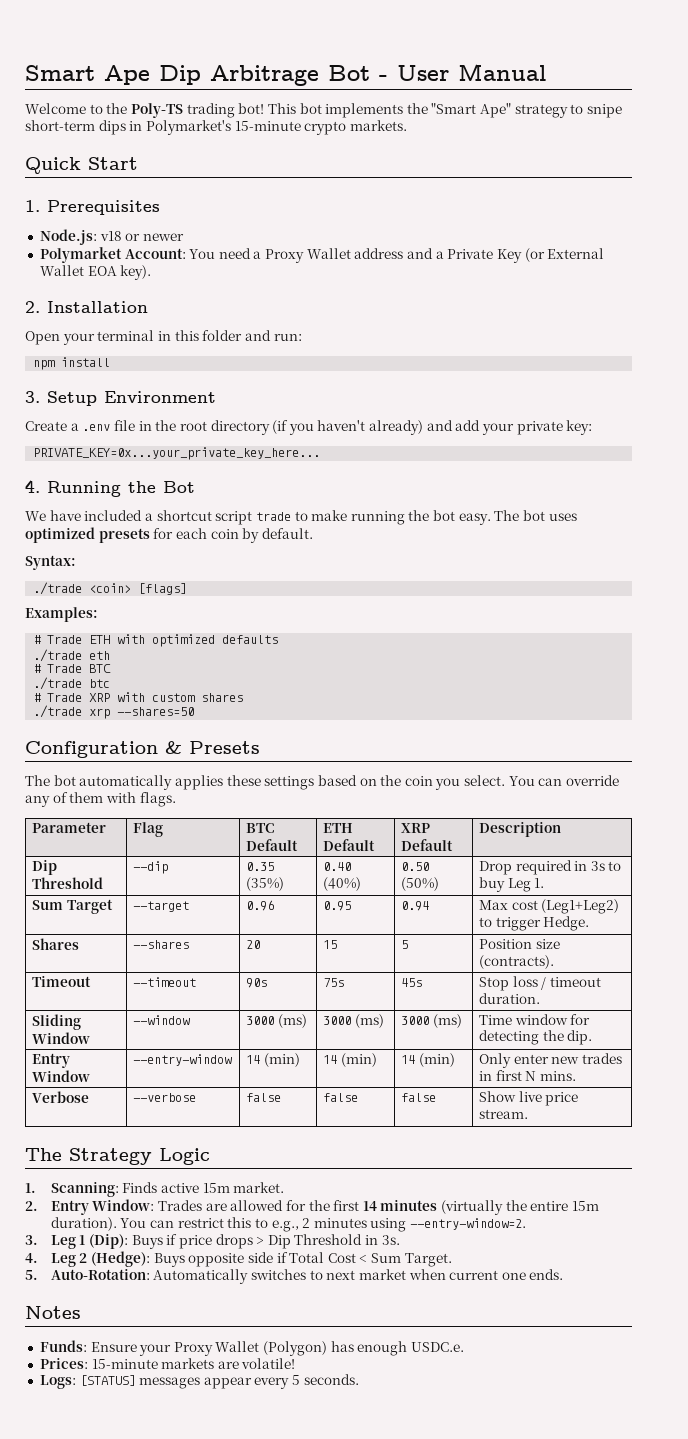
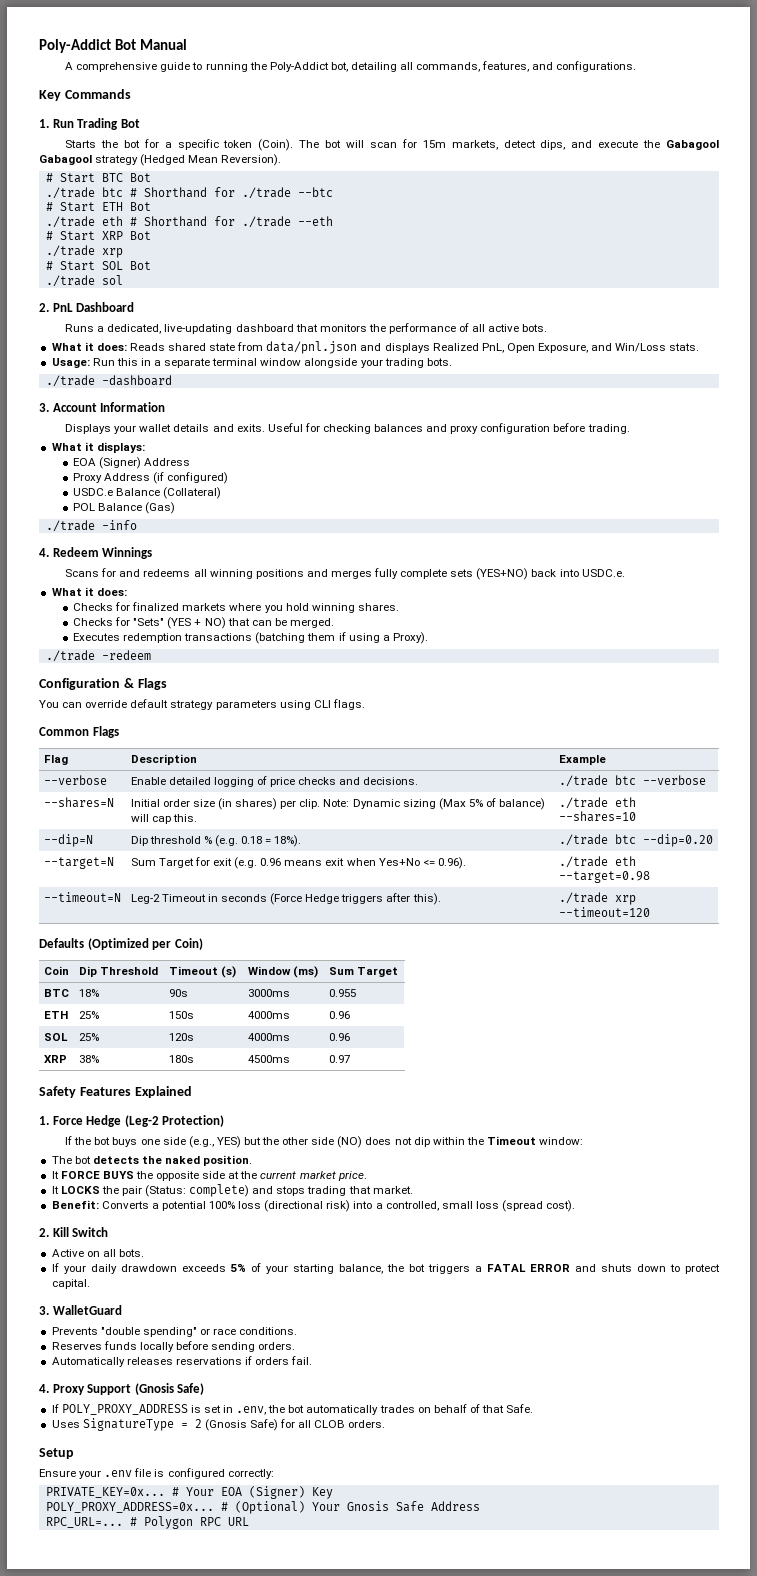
- Smart Ape Dip Arbitrage Bot - User Manual
- Welcome to the Poly-TS trading bot! This bot implements the "Smart Ape" strategy to snipe short-term dips in Polymarket's 15-minute crypto markets.
- Quick Start
- 1. Prerequisites
- Node.js: v18 or newer
- Polymarket Account: You need a Proxy Wallet address and a Private Key (or External Wallet EOA key).
- 2. Installation
- Open your terminal in this folder and run:
- npm install
- 3. Setup Environment
- Create a .env file in the root directory (if you haven't already) and add your private key:
- PRIVATE_KEY=0x...your_private_key_here...
- 4. Running the Bot
- We have included a shortcut script trade to make running the bot easy. The bot uses optimized presets for each coin by default.
- Syntax:
- ./trade <coin> [flags]
- Examples:
- # Trade ETH with optimized defaults
- ./trade eth
- # Trade BTC
- ./trade btc
- # Trade XRP with custom shares
- ./trade xrp --shares=50
- Configuration & Presets
- The bot automatically applies these settings based on the coin you select. You can override any of them with flags.
- Parameter | Flag | BTC Default | ETH Default | XRP Default | Description
- Dip Threshold | --dip | 0.35 (35%) | 0.40 (40%) | 0.50 (50%) | Drop required in 3s to buy Leg 1.
- Sum Target | --target | 0.96 | 0.95 | 0.94 | Max cost (Leg1+Leg2) to trigger Hedge.
- Shares | --shares | 20 | 15 | 5 | Position size (contracts).
- Timeout | --timeout | 90s | 75s | 45s | Stop loss / timeout duration.
- Sliding Window | --window | 3000 (ms) | 3000 (ms) | 3000 (ms) | Time window for detecting the dip.
- Entry Window | --entry-window | 14 (min) | 14 (min) | 14 (min) | Only enter new trades in first N mins.
- Verbose | --verbose | false | false | false | Show live price stream.
- The Strategy Logic
- 1. Scanning: Finds active 15m market.
- 2. Entry Window: Trades are allowed for the first 14 minutes (virtually the entire 15m duration). You can restrict this to e.g., 2 minutes using --entry-window=2.
- 3. Leg 1 (Dip): Buys if price drops > Dip Threshold in 3s.
- 4. Leg 2 (Hedge): Buys opposite side if Total Cost < Sum Target.
- 5. Auto-Rotation: Automatically switches to next market when current one ends.
- Notes
- Funds: Ensure your Proxy Wallet (Polygon) has enough USDC.e.
- Prices: 15-minute markets are volatile!
- Logs: [STATUS] messages appear every 5 seconds.
+ Poly-Addict Bot Manual
+ A comprehensive guide to running the Poly-Addict bot, detailing all commands, features, and configurations.
+ Key Commands
+ 1. Run Trading Bot
+ Starts the bot for a specific token (Coin). The bot will scan for 15m markets, detect dips, and execute the Gabagool Gabagool strategy (Hedged Mean Reversion).
+ # Start BTC Bot
+ ./trade btc # Shorthand for ./trade --btc
+ # Start ETH Bot
+ ./trade eth # Shorthand for ./trade --eth
+ # Start XRP Bot
+ ./trade xrp
+ # Start SOL Bot
+ ./trade sol
+ 2. PnL Dashboard
+ Runs a dedicated, live-updating dashboard that monitors the performance of all active bots.
+ What it does: Reads shared state from data/pnl.json and displays Realized PnL, Open Exposure, and Win/Loss stats.
+ Usage: Run this in a separate terminal window alongside your trading bots.
+ ./trade -dashboard
+ 3. Account Information
+ Displays your wallet details and exits. Useful for checking balances and proxy configuration before trading.
+ What it displays:
+ EOA (Signer) Address
+ Proxy Address (if configured)
+ USDC.e Balance (Collateral)
+ POL Balance (Gas)
+ ./trade -info
+ 4. Redeem Winnings
+ Scans for and redeems all winning positions and merges fully complete sets (YES+NO) back into USDC.e.
+ What it does:
+ Checks for finalized markets where you hold winning shares.
+ Checks for "Sets" (YES + NO) that can be merged.
+ Executes redemption transactions (batching them if using a Proxy).
+ ./trade -redeem
+ Configuration & Flags
+ You can override default strategy parameters using CLI flags.
+ Common Flags
+ Flag | Description | Example
+ --verbose | Enable detailed logging of price checks and decisions. | ./trade btc --verbose
+ --shares=N | Initial order size (in shares) per clip. Note: Dynamic sizing (Max 5% of balance) will cap this. | ./trade eth --shares=10
+ --dip=N | Dip threshold % (e.g. 0.18 = 18%). | ./trade btc --dip=0.20
+ --target=N | Sum Target for exit (e.g. 0.96 means exit when Yes+No <= 0.96). | ./trade eth --target=0.98
+ --timeout=N | Leg-2 Timeout in seconds (Force Hedge triggers after this). | ./trade xrp --timeout=120
+ Defaults (Optimized per Coin)
+ Coin | Dip Threshold | Timeout (s) | Window (ms) | Sum Target
+ BTC | 18% | 90s | 3000ms | 0.955
+ ETH | 25% | 150s | 4000ms | 0.96
+ SOL | 25% | 120s | 4000ms | 0.96
+ XRP | 38% | 180s | 4500ms | 0.97
+ Safety Features Explained
+ 1. Force Hedge (Leg-2 Protection)
+ If the bot buys one side (e.g., YES) but the other side (NO) does not dip within the Timeout window:
+ The bot detects the naked position.
+ It FORCE BUYS the opposite side at the current market price.
+ It LOCKS the pair (Status: complete) and stops trading that market.
+ Benefit: Converts a potential 100% loss (directional risk) into a controlled, small loss (spread cost).
+ 2. Kill Switch
+ Active on all bots.
+ If your daily drawdown exceeds 5% of your starting balance, the bot triggers a FATAL ERROR and shuts down to protect capital.
+ 3. WalletGuard
+ Prevents "double spending" or race conditions.
+ Reserves funds locally before sending orders.
+ Automatically releases reservations if orders fail.
+ 4. Proxy Support (Gnosis Safe)
+ If POLY_PROXY_ADDRESS is set in .env, the bot automatically trades on behalf of that Safe.
+ Uses SignatureType = 2 (Gnosis Safe) for all CLOB orders.
+ Setup
+ Ensure your .env file is configured correctly:
+ PRIVATE_KEY=0x... # Your EOA (Signer) Key
+ POLY_PROXY_ADDRESS=0x... # (Optional) Your Gnosis Safe Address
+ RPC_URL=... # Polygon RPC URL

